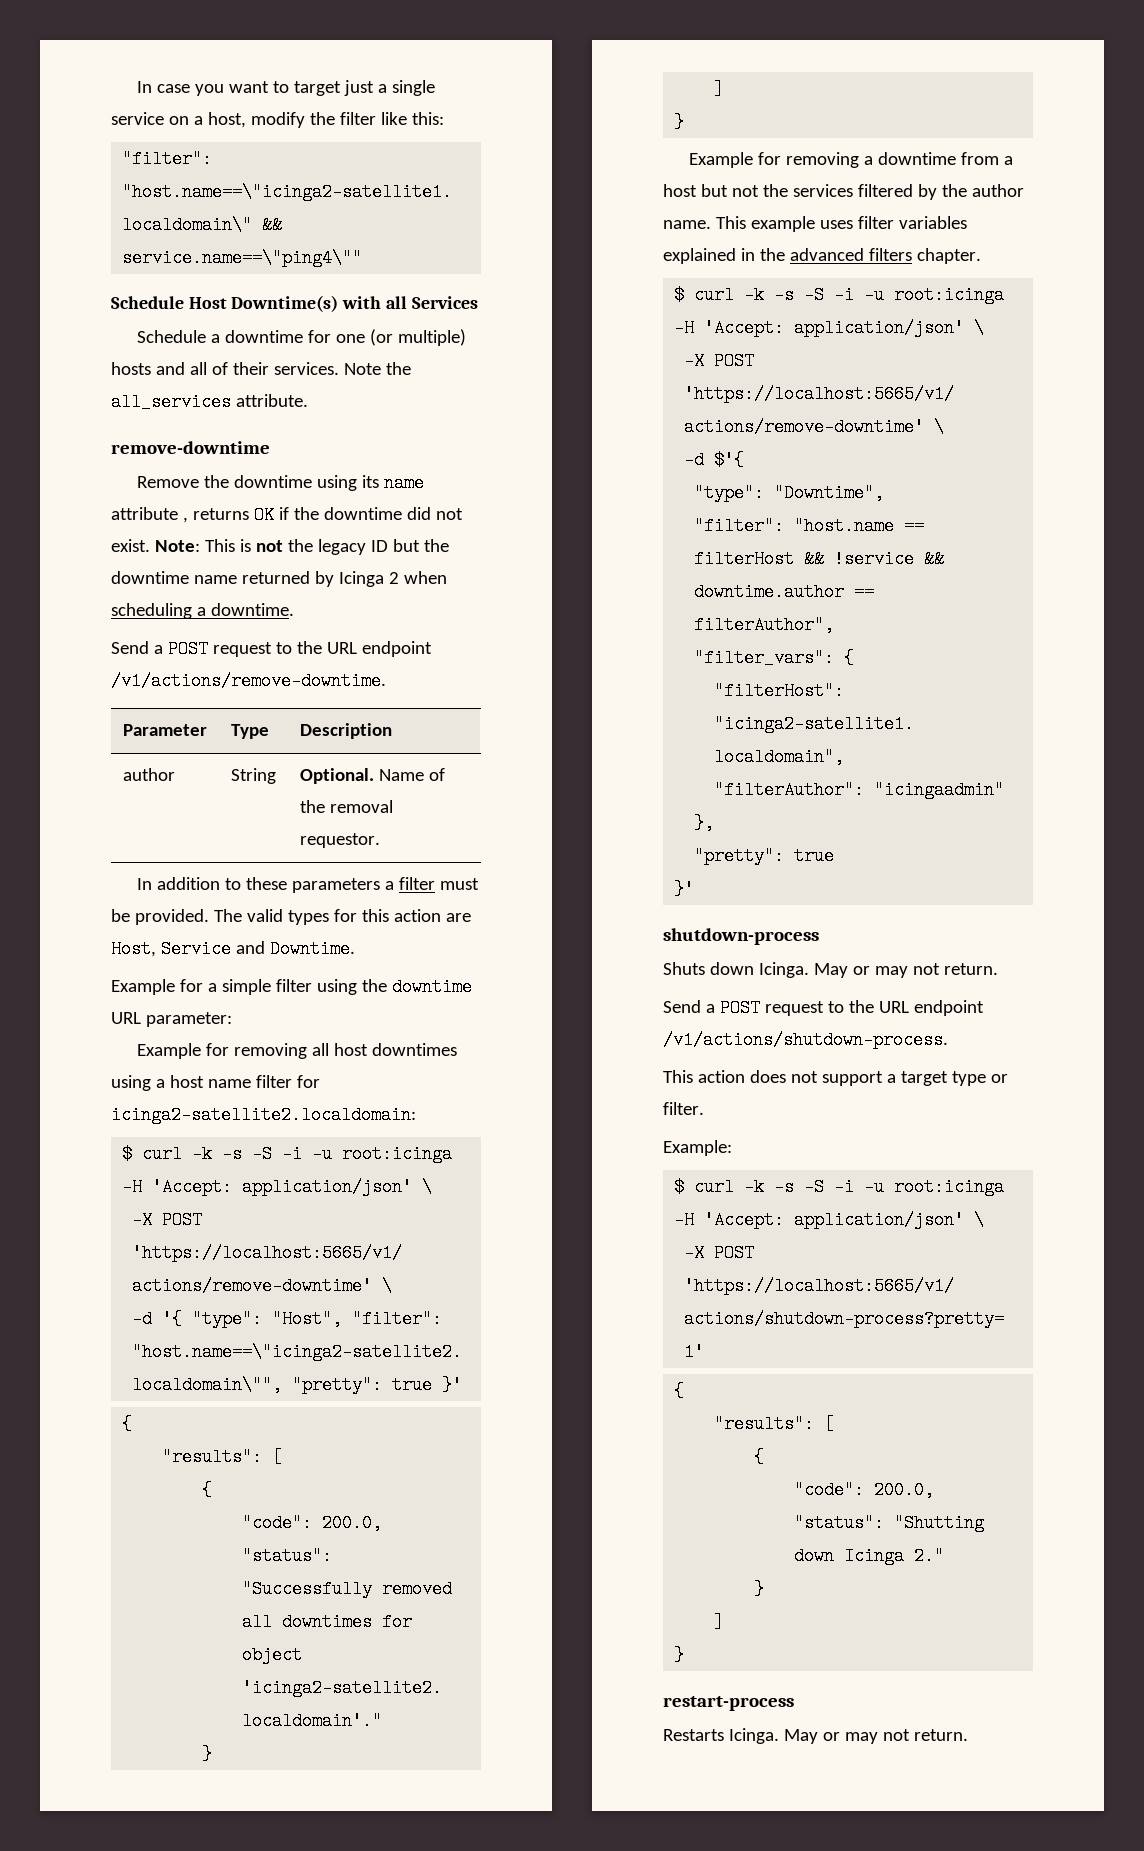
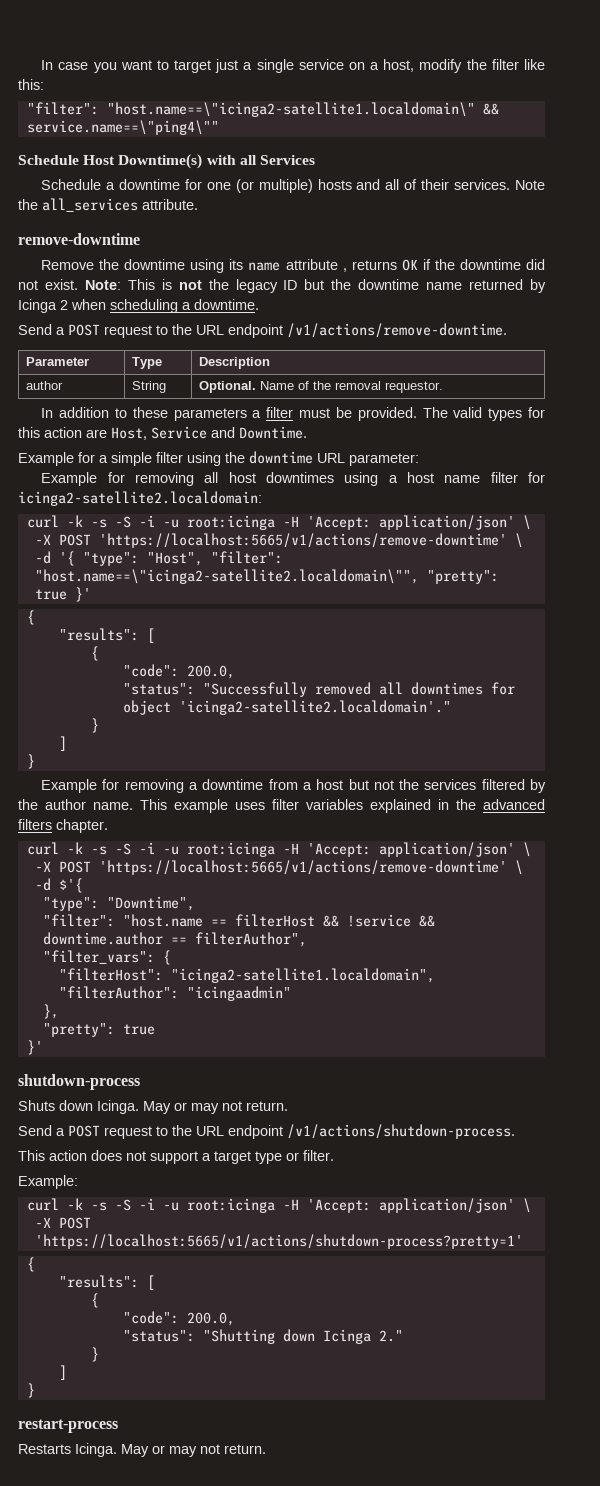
  Example for removing all host downtimes using a host name filter for icinga2-satellite2.localdomain:
- $ curl -k -s -S -i -u root:icinga -H 'Accept: application/json' \
+ curl -k -s -S -i -u root:icinga -H 'Accept: application/json' \
  This example uses filter variables explained in the advanced filters chapter.
- $ curl -k -s -S -i -u root:icinga -H 'Accept: application/json' \
+ curl -k -s -S -i -u root:icinga -H 'Accept: application/json' \
  Example:
- $ curl -k -s -S -i -u root:icinga -H 'Accept: application/json' \
+ curl -k -s -S -i -u root:icinga -H 'Accept: application/json' \

